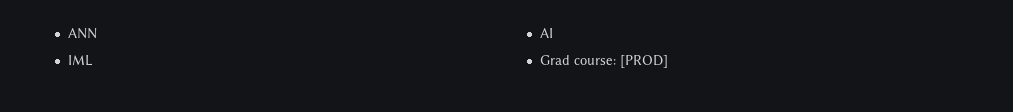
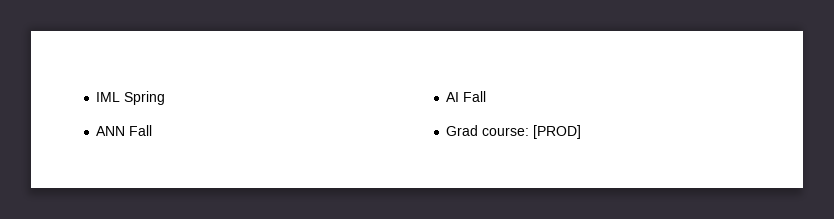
+ IML Spring
- ANN
- IML
+ ANN Fall
- AI
+ AI Fall

